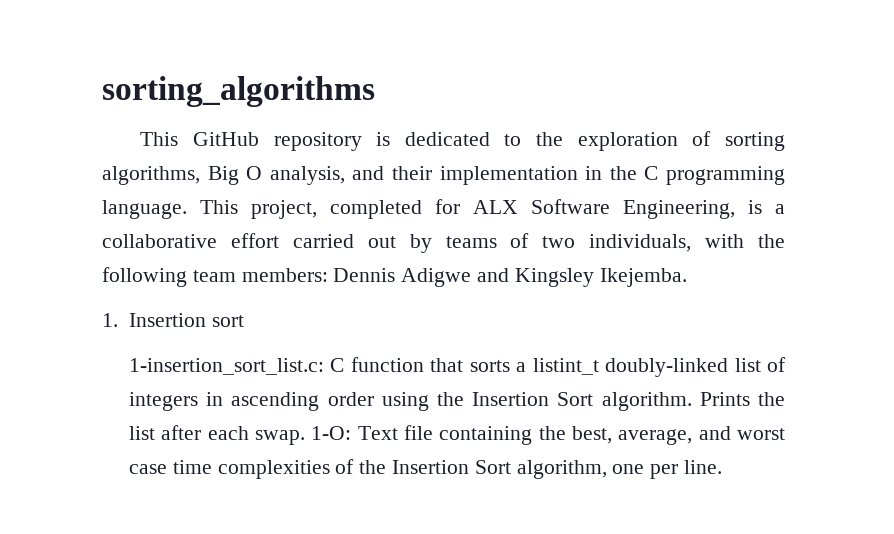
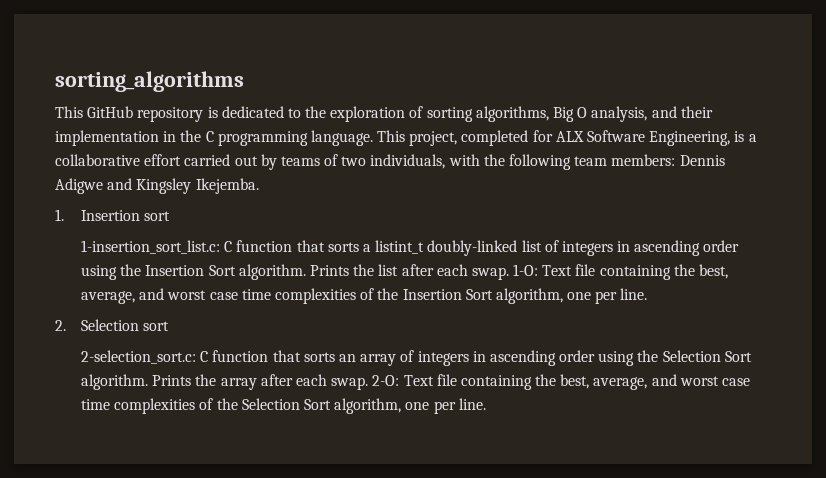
+ 2. Selection sort
+ 2-selection_sort.c: C function that sorts an array of integers in ascending order using the Selection Sort algorithm. Prints the array after each swap. 2-O: Text file containing the best, average, and worst case time complexities of the Selection Sort algorithm, one per line.

